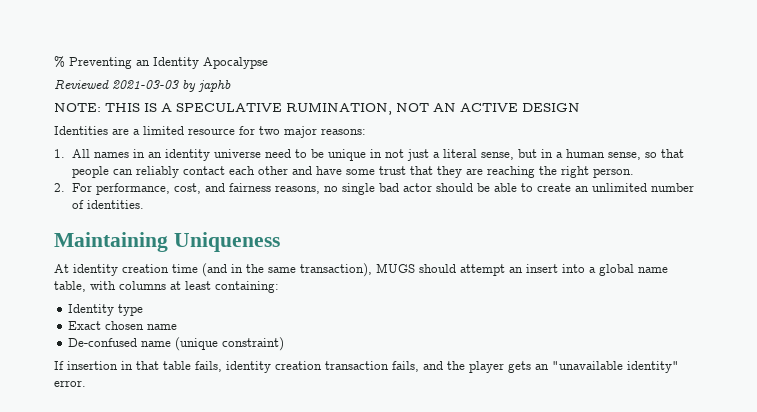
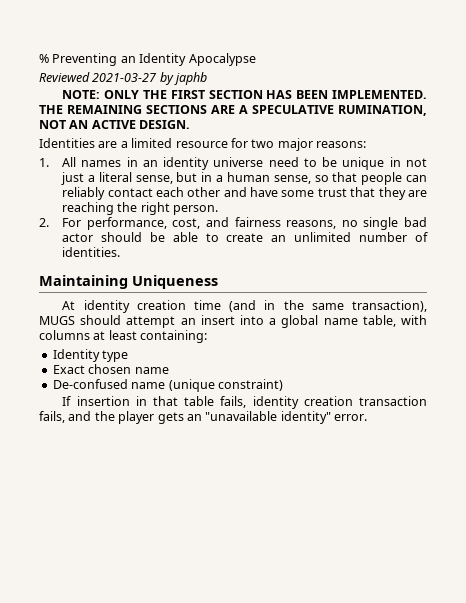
- Reviewed 2021-03-03 by japhb
+ Reviewed 2021-03-27 by japhb
- NOTE: THIS IS A SPECULATIVE RUMINATION, NOT AN ACTIVE DESIGN
+ NOTE: ONLY THE FIRST SECTION HAS BEEN IMPLEMENTED. THE REMAINING SECTIONS ARE A SPECULATIVE RUMINATION, NOT AN ACTIVE DESIGN.

